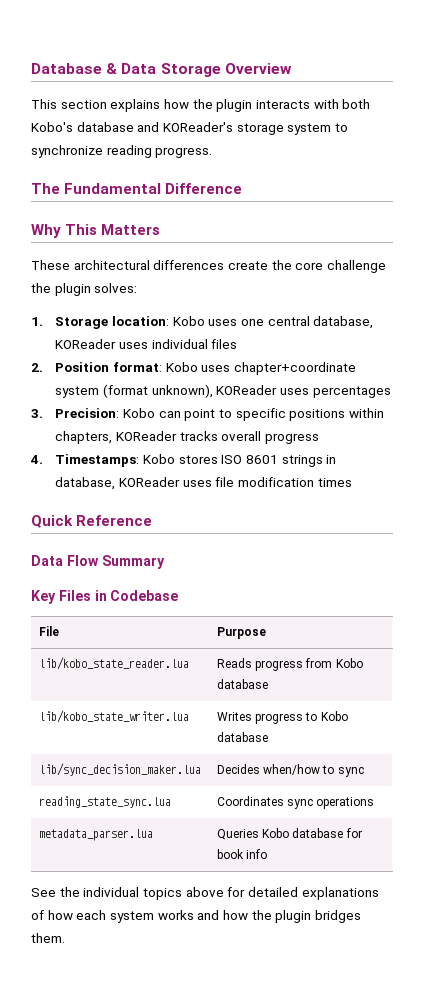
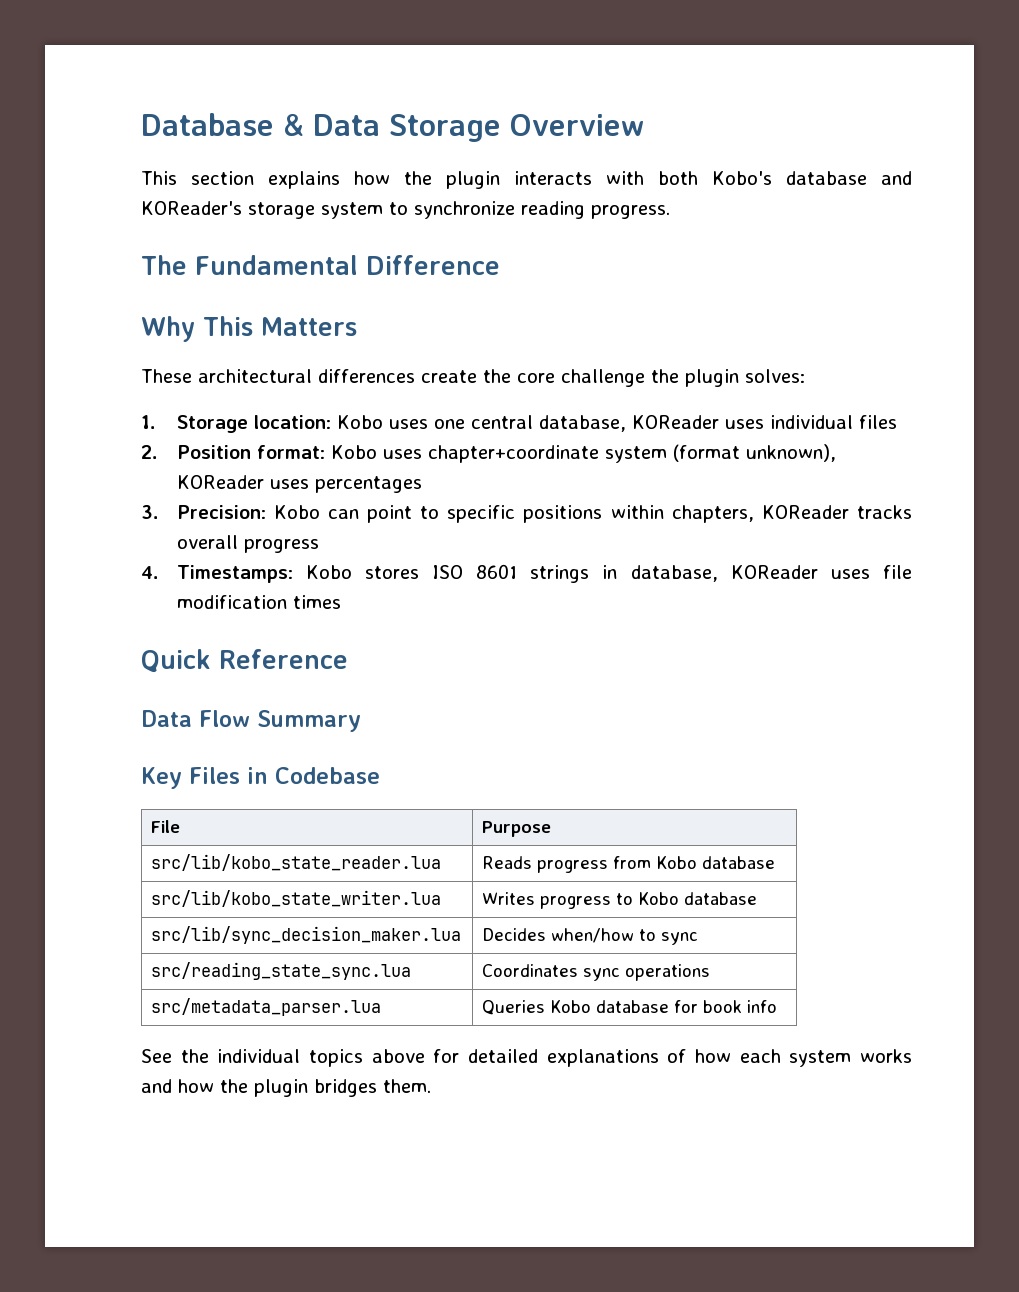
- lib/kobo_state_reader.lua | Reads progress from Kobo database
+ src/lib/kobo_state_reader.lua | Reads progress from Kobo database
- lib/kobo_state_writer.lua | Writes progress to Kobo database
+ src/lib/kobo_state_writer.lua | Writes progress to Kobo database
- lib/sync_decision_maker.lua | Decides when/how to sync
+ src/lib/sync_decision_maker.lua | Decides when/how to sync
- reading_state_sync.lua | Coordinates sync operations
+ src/reading_state_sync.lua | Coordinates sync operations
- metadata_parser.lua | Queries Kobo database for book info
+ src/metadata_parser.lua | Queries Kobo database for book info

